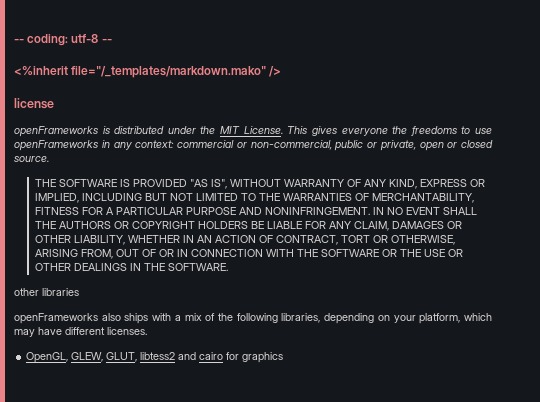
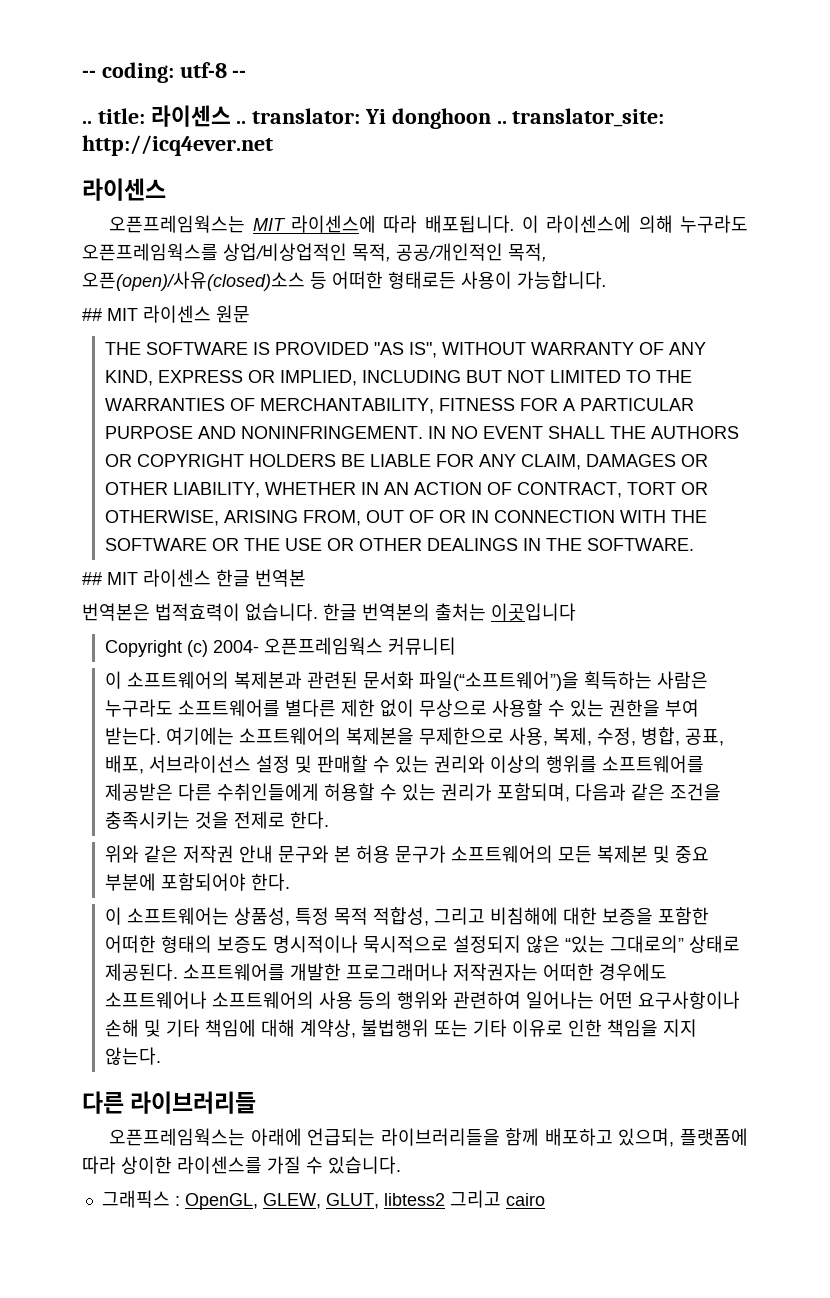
- <%inherit file="/_templates/markdown.mako" />
- license
- openFrameworks is distributed under the MIT License. This gives everyone the freedoms to use openFrameworks in any context: commercial or non-commercial, public or private, open or closed source.
+ .. title: 라이센스 .. translator: Yi donghoon .. translator_site: http://icq4ever.net
+ 라이센스
+ 오픈프레임웍스는 MIT 라이센스에 따라 배포됩니다. 이 라이센스에 의해 누구라도 오픈프레임웍스를 상업/비상업적인 목적, 공공/개인적인 목적, 오픈(open)/사유(closed)소스 등 어떠한 형태로든 사용이 가능합니다.
+ ## MIT 라이센스 원문
- other libraries
- openFrameworks also ships with a mix of the following libraries, depending on your platform, which may have different licenses.
- OpenGL, GLEW, GLUT, libtess2 and cairo for graphics
+ ## MIT 라이센스 한글 번역본
+ 번역본은 법적효력이 없습니다. 한글 번역본의 출처는 이곳입니다
+ Copyright (c) 2004- 오픈프레임웍스 커뮤니티
+ 이 소프트웨어의 복제본과 관련된 문서화 파일(“소프트웨어”)을 획득하는 사람은 누구라도 소프트웨어를 별다른 제한 없이 무상으로 사용할 수 있는 권한을 부여 받는다. 여기에는 소프트웨어의 복제본을 무제한으로 사용, 복제, 수정, 병합, 공표, 배포, 서브라이선스 설정 및 판매할 수 있는 권리와 이상의 행위를 소프트웨어를 제공받은 다른 수취인들에게 허용할 수 있는 권리가 포함되며, 다음과 같은 조건을 충족시키는 것을 전제로 한다.
+ 위와 같은 저작권 안내 문구와 본 허용 문구가 소프트웨어의 모든 복제본 및 중요 부분에 포함되어야 한다.
+ 이 소프트웨어는 상품성, 특정 목적 적합성, 그리고 비침해에 대한 보증을 포함한 어떠한 형태의 보증도 명시적이나 묵시적으로 설정되지 않은 “있는 그대로의” 상태로 제공된다. 소프트웨어를 개발한 프로그래머나 저작권자는 어떠한 경우에도 소프트웨어나 소프트웨어의 사용 등의 행위와 관련하여 일어나는 어떤 요구사항이나 손해 및 기타 책임에 대해 계약상, 불법행위 또는 기타 이유로 인한 책임을 지지 않는다.
+ 다른 라이브러리들
+ 오픈프레임웍스는 아래에 언급되는 라이브러리들을 함께 배포하고 있으며, 플랫폼에 따라 상이한 라이센스를 가질 수 있습니다.
+ 그래픽스 : OpenGL, GLEW, GLUT, libtess2 그리고 cairo

